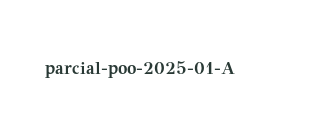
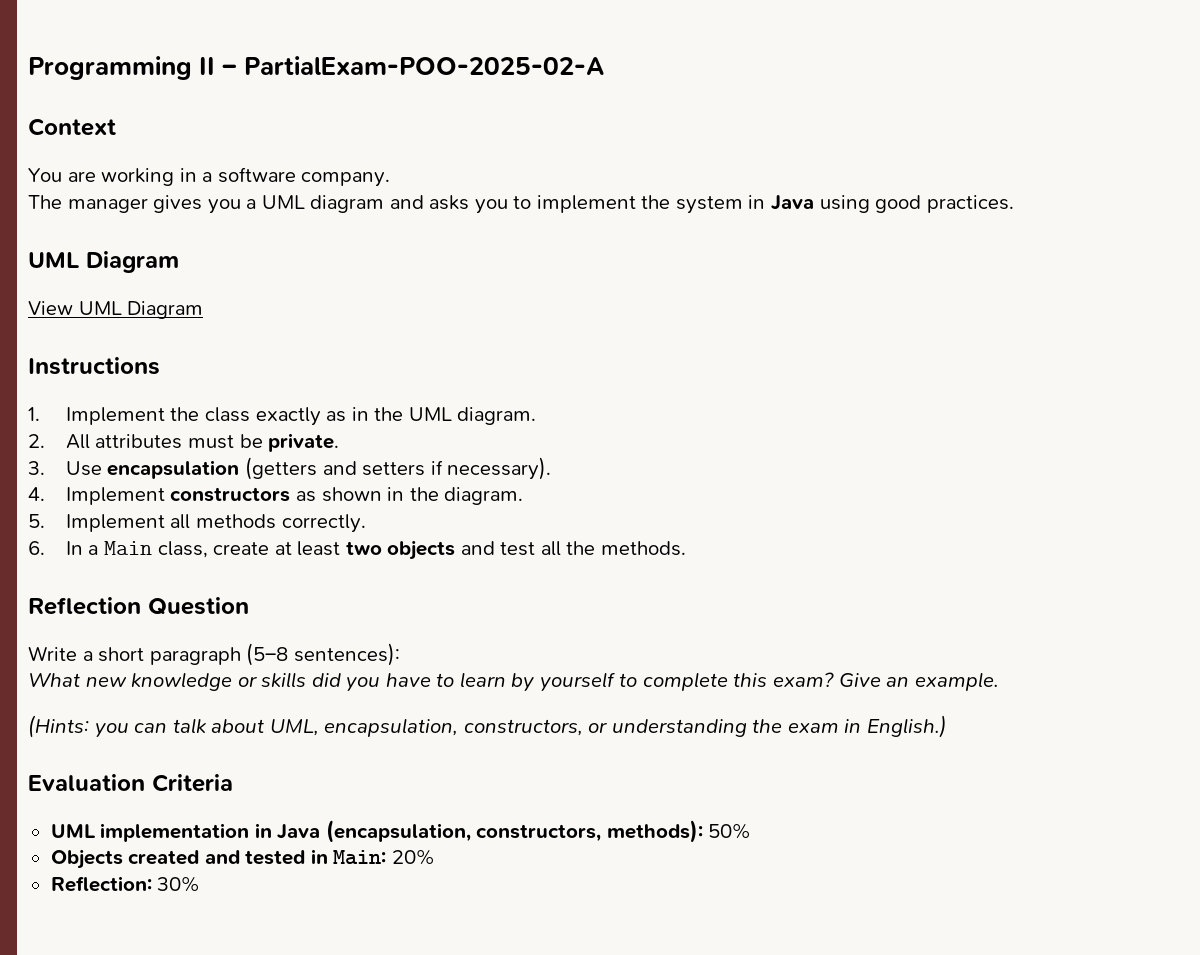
- parcial-poo-2025-01-A
+ Programming II – PartialExam-POO-2025-02-A
+ Context
+ You are working in a software company.
+ The manager gives you a UML diagram and asks you to implement the system in Java using good practices.
+ UML Diagram
+ View UML Diagram
+ Instructions
+ 1. Implement the class exactly as in the UML diagram.
+ 2. All attributes must be private.
+ 3. Use encapsulation (getters and setters if necessary).
+ 4. Implement constructors as shown in the diagram.
+ 5. Implement all methods correctly.
+ 6. In a Main class, create at least two objects and test all the methods.
+ Reflection Question
+ Write a short paragraph (5–8 sentences):
+ What new knowledge or skills did you have to learn by yourself to complete this exam? Give an example.
+ (Hints: you can talk about UML, encapsulation, constructors, or understanding the exam in English.)
+ Evaluation Criteria
+ UML implementation in Java (encapsulation, constructors, methods): 50%
+ Objects created and tested in Main: 20%
+ Reflection: 30%

